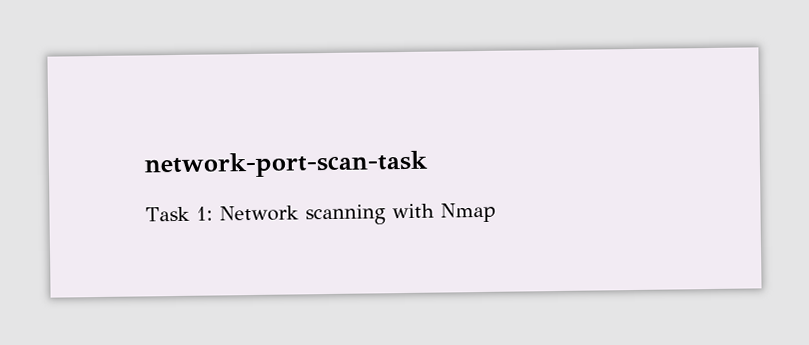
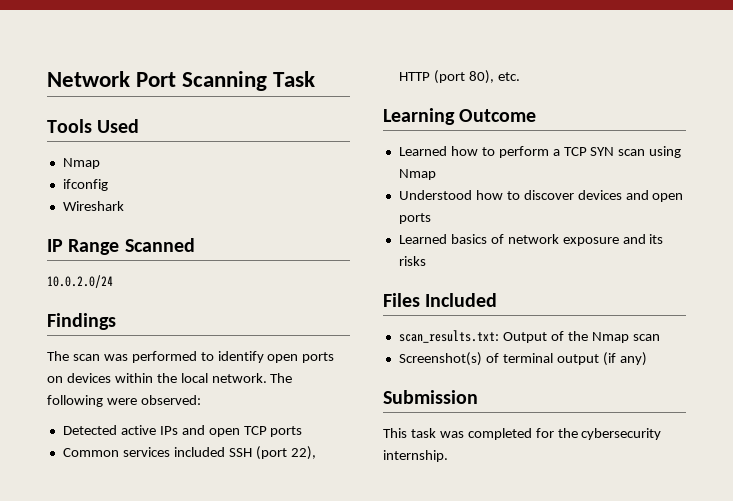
- network-port-scan-task
- Task 1: Network scanning with Nmap
+ Network Port Scanning Task
+ Tools Used
+ Nmap
+ ifconfig
+ Wireshark
+ IP Range Scanned
+ 10.0.2.0/24
+ Findings
+ The scan was performed to identify open ports on devices within the local network. The following were observed:
+ Detected active IPs and open TCP ports
+ Common services included SSH (port 22), HTTP (port 80), etc.
+ Learning Outcome
+ Learned how to perform a TCP SYN scan using Nmap
+ Understood how to discover devices and open ports
+ Learned basics of network exposure and its risks
+ Files Included
+ scan_results.txt: Output of the Nmap scan
+ Screenshot(s) of terminal output (if any)
+ Submission
+ This task was completed for the cybersecurity internship.

